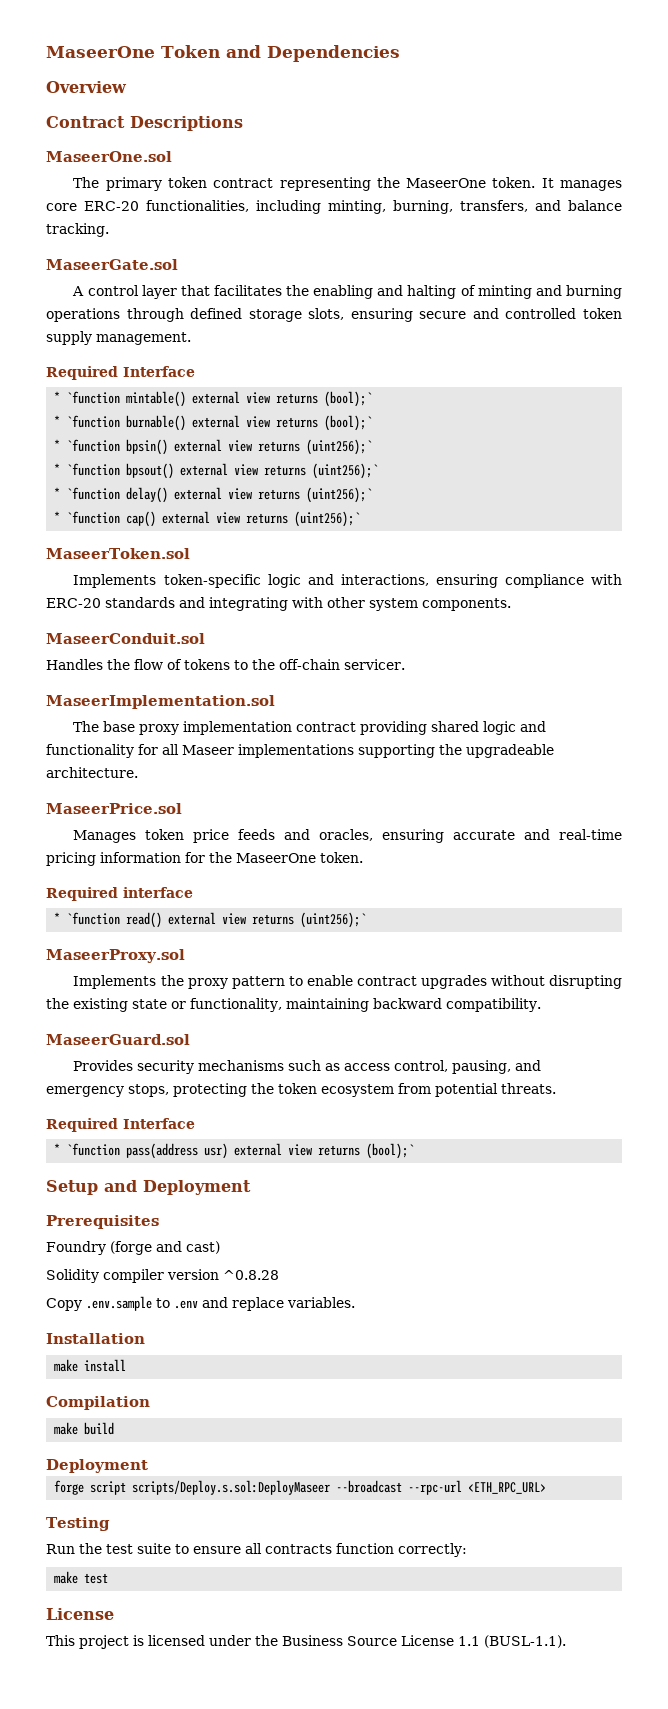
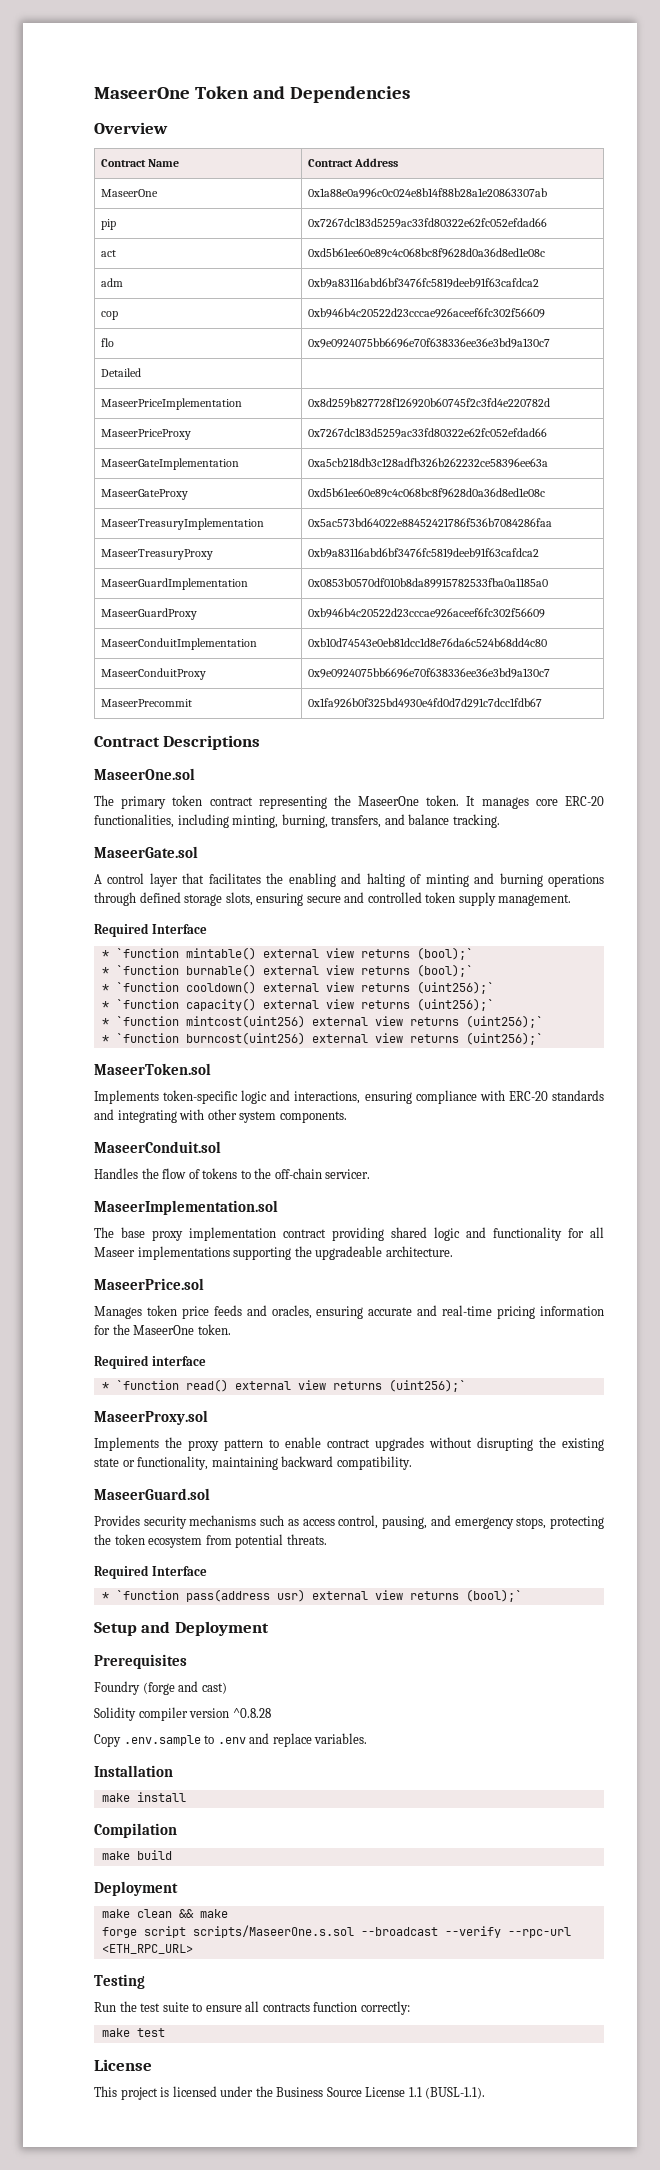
+ Contract Name | Contract Address
+ MaseerOne | 0x1a88e0a996c0c024e8b14f88b28a1e20863307ab
+ pip | 0x7267dc183d5259ac33fd80322e62fc052efdad66
+ act | 0xd5b61ee60e89c4c068bc8f9628d0a36d8ed1e08c
+ adm | 0xb9a83116abd6bf3476fc5819deeb91f63cafdca2
+ cop | 0xb946b4c20522d23cccae926aceef6fc302f56609
+ flo | 0x9e0924075bb6696e70f638336ee36e3bd9a130c7
+ Detailed |
+ MaseerPriceImplementation | 0x8d259b827728f126920b60745f2c3fd4e220782d
+ MaseerPriceProxy | 0x7267dc183d5259ac33fd80322e62fc052efdad66
+ MaseerGateImplementation | 0xa5cb218db3c128adfb326b262232ce58396ee63a
+ MaseerGateProxy | 0xd5b61ee60e89c4c068bc8f9628d0a36d8ed1e08c
+ MaseerTreasuryImplementation | 0x5ac573bd64022e88452421786f536b7084286faa
+ MaseerTreasuryProxy | 0xb9a83116abd6bf3476fc5819deeb91f63cafdca2
+ MaseerGuardImplementation | 0x0853b0570df010b8da89915782533fba0a1185a0
+ MaseerGuardProxy | 0xb946b4c20522d23cccae926aceef6fc302f56609
+ MaseerConduitImplementation | 0xb10d74543e0eb81dcc1d8e76da6c524b68dd4c80
+ MaseerConduitProxy | 0x9e0924075bb6696e70f638336ee36e3bd9a130c7
+ MaseerPrecommit | 0x1fa926b0f325bd4930e4fd0d7d291c7dcc1fdb67
- * `function bpsin() external view returns (uint256);`
- * `function bpsout() external view returns (uint256);`
- * `function delay() external view returns (uint256);`
- * `function cap() external view returns (uint256);`
+ * `function cooldown() external view returns (uint256);`
+ * `function capacity() external view returns (uint256);`
+ * `function mintcost(uint256) external view returns (uint256);`
+ * `function burncost(uint256) external view returns (uint256);`
+ make clean && make
- forge script scripts/Deploy.s.sol:DeployMaseer --broadcast --rpc-url <ETH_RPC_URL>
+ forge script scripts/MaseerOne.s.sol --broadcast --verify --rpc-url <ETH_RPC_URL>

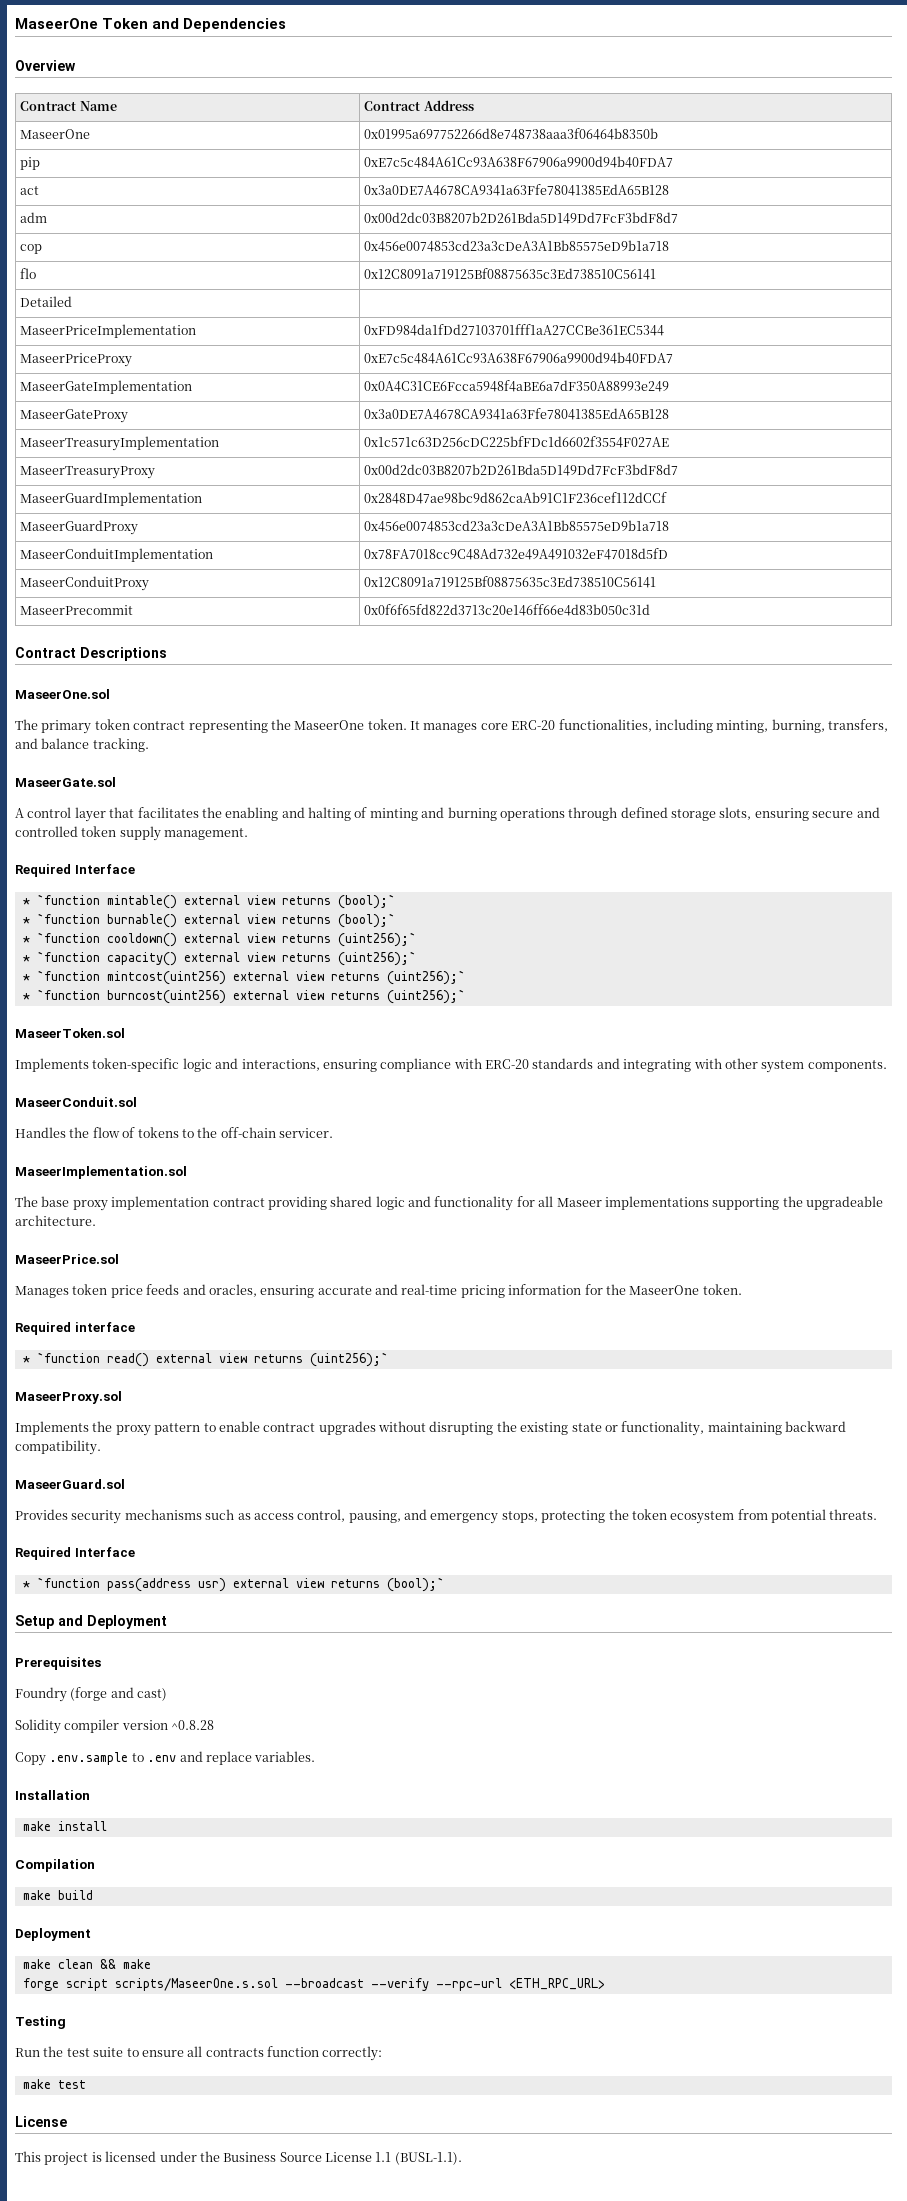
- MaseerOne | 0x1a88e0a996c0c024e8b14f88b28a1e20863307ab
+ MaseerOne | 0x01995a697752266d8e748738aaa3f06464b8350b
- pip | 0x7267dc183d5259ac33fd80322e62fc052efdad66
+ pip | 0xE7c5c484A61Cc93A638F67906a9900d94b40FDA7
- act | 0xd5b61ee60e89c4c068bc8f9628d0a36d8ed1e08c
+ act | 0x3a0DE7A4678CA9341a63Ffe78041385EdA65B128
- adm | 0xb9a83116abd6bf3476fc5819deeb91f63cafdca2
+ adm | 0x00d2dc03B8207b2D261Bda5D149Dd7FcF3bdF8d7
- cop | 0xb946b4c20522d23cccae926aceef6fc302f56609
+ cop | 0x456e0074853cd23a3cDeA3A1Bb85575eD9b1a718
- flo | 0x9e0924075bb6696e70f638336ee36e3bd9a130c7
+ flo | 0x12C8091a719125Bf08875635c3Ed738510C56141
- MaseerPriceImplementation | 0x8d259b827728f126920b60745f2c3fd4e220782d
+ MaseerPriceImplementation | 0xFD984da1fDd27103701fff1aA27CCBe361EC5344
- MaseerPriceProxy | 0x7267dc183d5259ac33fd80322e62fc052efdad66
+ MaseerPriceProxy | 0xE7c5c484A61Cc93A638F67906a9900d94b40FDA7
- MaseerGateImplementation | 0xa5cb218db3c128adfb326b262232ce58396ee63a
+ MaseerGateImplementation | 0x0A4C31CE6Fcca5948f4aBE6a7dF350A88993e249
- MaseerGateProxy | 0xd5b61ee60e89c4c068bc8f9628d0a36d8ed1e08c
+ MaseerGateProxy | 0x3a0DE7A4678CA9341a63Ffe78041385EdA65B128
- MaseerTreasuryImplementation | 0x5ac573bd64022e88452421786f536b7084286faa
+ MaseerTreasuryImplementation | 0x1c571c63D256cDC225bfFDc1d6602f3554F027AE
- MaseerTreasuryProxy | 0xb9a83116abd6bf3476fc5819deeb91f63cafdca2
+ MaseerTreasuryProxy | 0x00d2dc03B8207b2D261Bda5D149Dd7FcF3bdF8d7
- MaseerGuardImplementation | 0x0853b0570df010b8da89915782533fba0a1185a0
+ MaseerGuardImplementation | 0x2848D47ae98bc9d862caAb91C1F236cef112dCCf
- MaseerGuardProxy | 0xb946b4c20522d23cccae926aceef6fc302f56609
+ MaseerGuardProxy | 0x456e0074853cd23a3cDeA3A1Bb85575eD9b1a718
- MaseerConduitImplementation | 0xb10d74543e0eb81dcc1d8e76da6c524b68dd4c80
+ MaseerConduitImplementation | 0x78FA7018cc9C48Ad732e49A491032eF47018d5fD
- MaseerConduitProxy | 0x9e0924075bb6696e70f638336ee36e3bd9a130c7
+ MaseerConduitProxy | 0x12C8091a719125Bf08875635c3Ed738510C56141
- MaseerPrecommit | 0x1fa926b0f325bd4930e4fd0d7d291c7dcc1fdb67
+ MaseerPrecommit | 0x0f6f65fd822d3713c20e146ff66e4d83b050c31d

